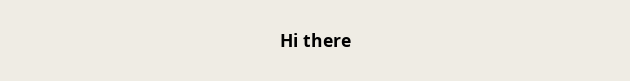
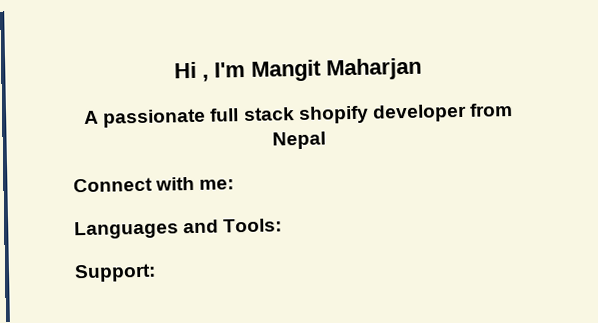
- Hi there
+ Hi , I'm Mangit Maharjan
+ A passionate full stack shopify developer from Nepal
+ Connect with me:
+ Languages and Tools:
+ Support:

